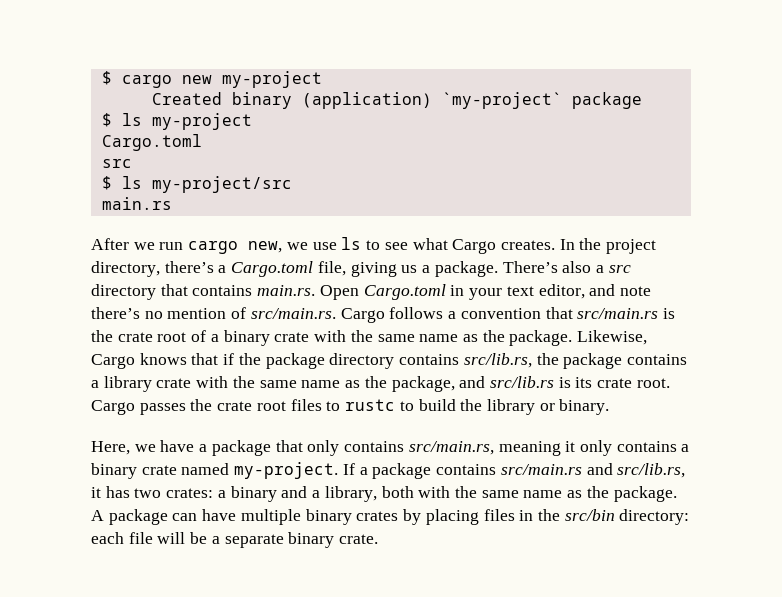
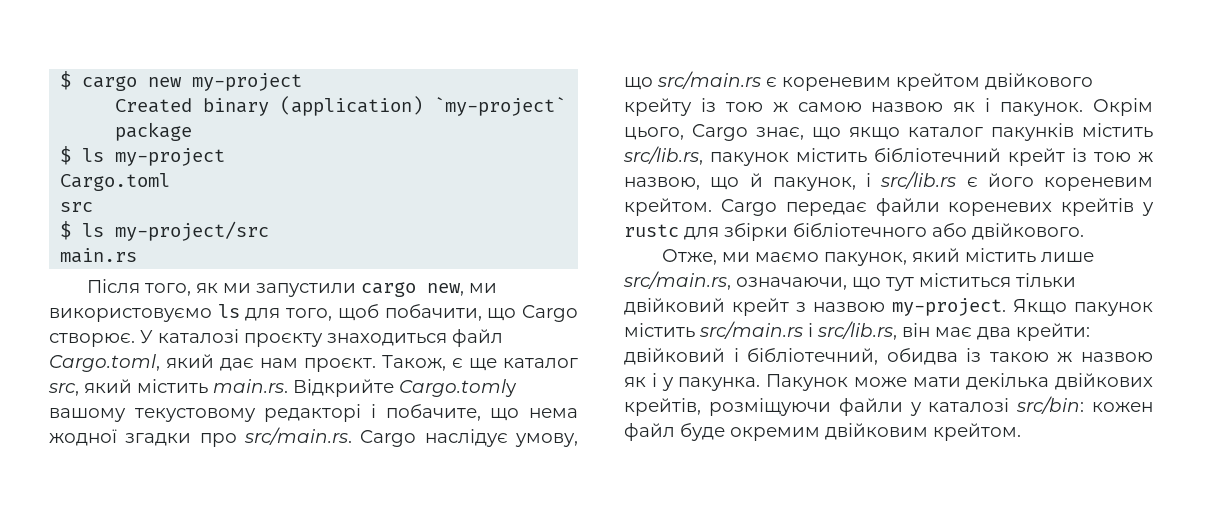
- After we run cargo new, we use ls to see what Cargo creates. In the project directory, there’s a Cargo.toml file, giving us a package. There’s also a src directory that contains main.rs. Open Cargo.toml in your text editor, and note there’s no mention of src/main.rs. Cargo follows a convention that src/main.rs is the crate root of a binary crate with the same name as the package. Likewise, Cargo knows that if the package directory contains src/lib.rs, the package contains a library crate with the same name as the package, and src/lib.rs is its crate root. Cargo passes the crate root files to rustc to build the library or binary.
- Here, we have a package that only contains src/main.rs, meaning it only contains a binary crate named my-project. If a package contains src/main.rs and src/lib.rs, it has two crates: a binary and a library, both with the same name as the package. A package can have multiple binary crates by placing files in the src/bin directory: each file will be a separate binary crate.
+ Після того, як ми запустили cargo new, ми використовуємо ls для того, щоб побачити, що Cargo створює. У каталозі проєкту знаходиться файл Cargo.toml, який дає нам проєкт. Також, є ще каталог src, який містить main.rs. Відкрийте Cargo.tomlу вашому текустовому редакторі і побачите, що нема жодної згадки про src/main.rs. Cargo наслідує умову, що src/main.rs є кореневим крейтом двійкового крейту із тою ж самою назвою як і пакунок. Окрім цього, Cargo знає, що якщо каталог пакунків містить src/lib.rs, пакунок містить бібліотечний крейт із тою ж назвою, що й пакунок, і src/lib.rs є його кореневим крейтом. Cargo передає файли кореневих крейтів у rustc для збірки бібліотечного або двійкового.
+ Отже, ми маємо пакунок, який містить лише src/main.rs, означаючи, що тут міститься тільки двійковий крейт з назвою my-project. Якщо пакунок містить src/main.rs і src/lib.rs, він має два крейти: двійковий і бібліотечний, обидва із такою ж назвою як і у пакунка. Пакунок може мати декілька двійкових крейтів, розміщуючи файли у каталозі src/bin: кожен файл буде окремим двійковим крейтом.

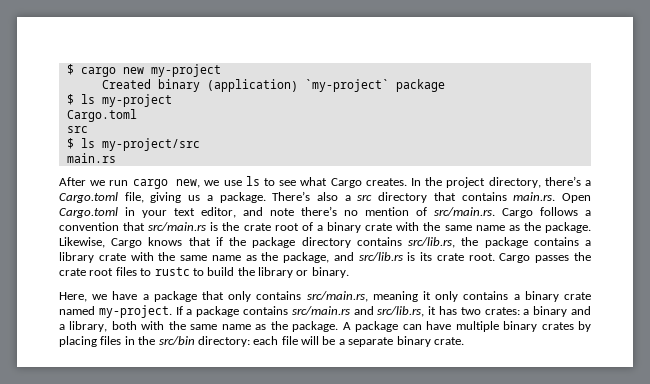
- Після того, як ми запустили cargo new, ми використовуємо ls для того, щоб побачити, що Cargo створює. У каталозі проєкту знаходиться файл Cargo.toml, який дає нам проєкт. Також, є ще каталог src, який містить main.rs. Відкрийте Cargo.tomlу вашому текустовому редакторі і побачите, що нема жодної згадки про src/main.rs. Cargo наслідує умову, що src/main.rs є кореневим крейтом двійкового крейту із тою ж самою назвою як і пакунок. Окрім цього, Cargo знає, що якщо каталог пакунків містить src/lib.rs, пакунок містить бібліотечний крейт із тою ж назвою, що й пакунок, і src/lib.rs є його кореневим крейтом. Cargo передає файли кореневих крейтів у rustc для збірки бібліотечного або двійкового.
- Отже, ми маємо пакунок, який містить лише src/main.rs, означаючи, що тут міститься тільки двійковий крейт з назвою my-project. Якщо пакунок містить src/main.rs і src/lib.rs, він має два крейти: двійковий і бібліотечний, обидва із такою ж назвою як і у пакунка. Пакунок може мати декілька двійкових крейтів, розміщуючи файли у каталозі src/bin: кожен файл буде окремим двійковим крейтом.
+ After we run cargo new, we use ls to see what Cargo creates. In the project directory, there’s a Cargo.toml file, giving us a package. There’s also a src directory that contains main.rs. Open Cargo.toml in your text editor, and note there’s no mention of src/main.rs. Cargo follows a convention that src/main.rs is the crate root of a binary crate with the same name as the package. Likewise, Cargo knows that if the package directory contains src/lib.rs, the package contains a library crate with the same name as the package, and src/lib.rs is its crate root. Cargo passes the crate root files to rustc to build the library or binary.
+ Here, we have a package that only contains src/main.rs, meaning it only contains a binary crate named my-project. If a package contains src/main.rs and src/lib.rs, it has two crates: a binary and a library, both with the same name as the package. A package can have multiple binary crates by placing files in the src/bin directory: each file will be a separate binary crate.

